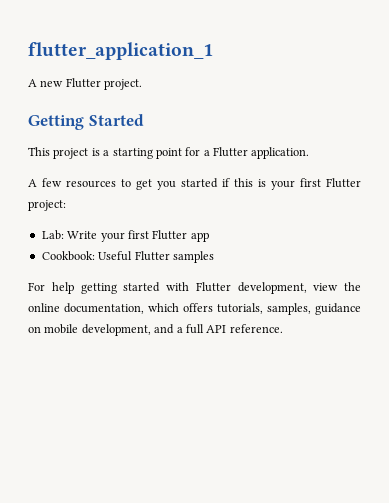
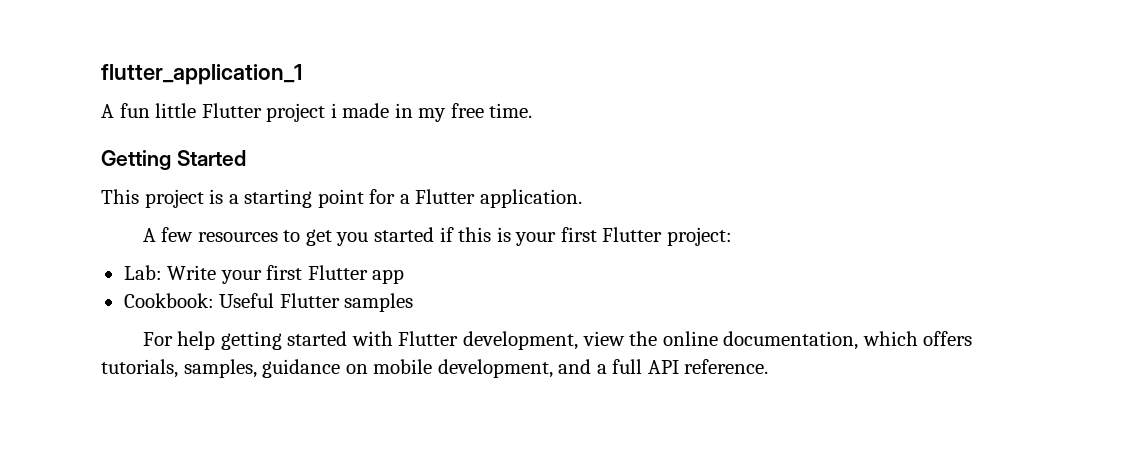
- A new Flutter project.
+ A fun little Flutter project i made in my free time.

